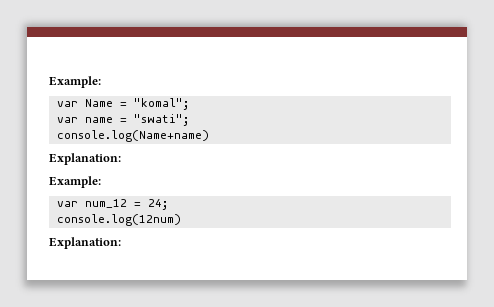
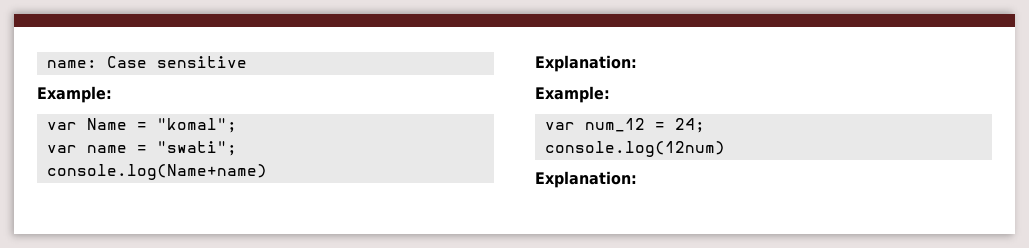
+ name: Case sensitive

